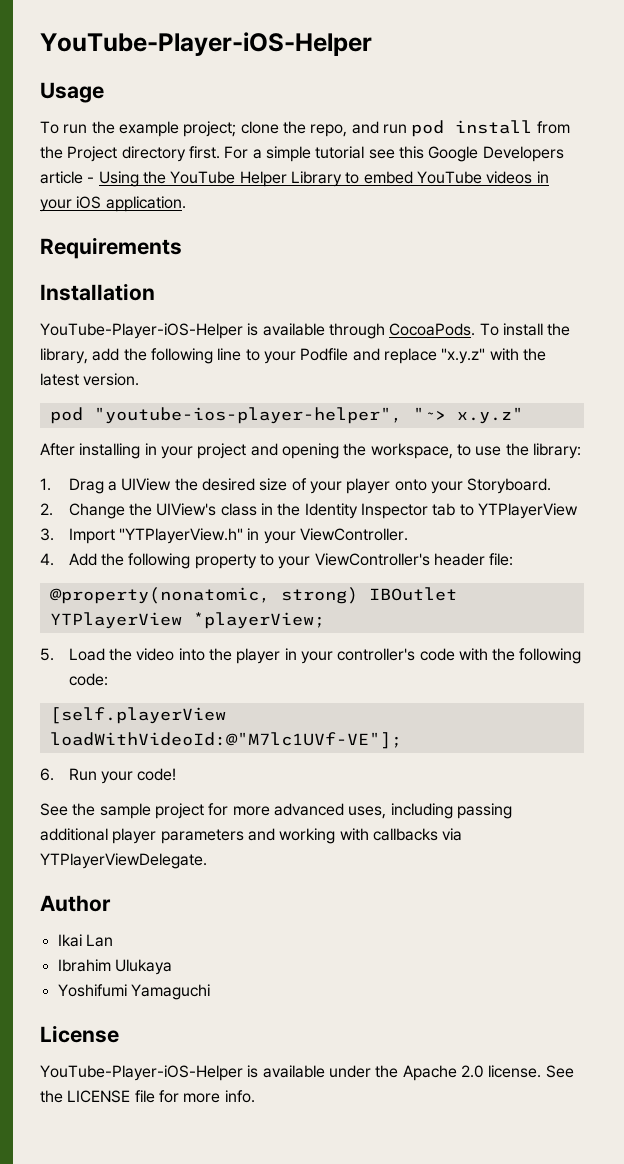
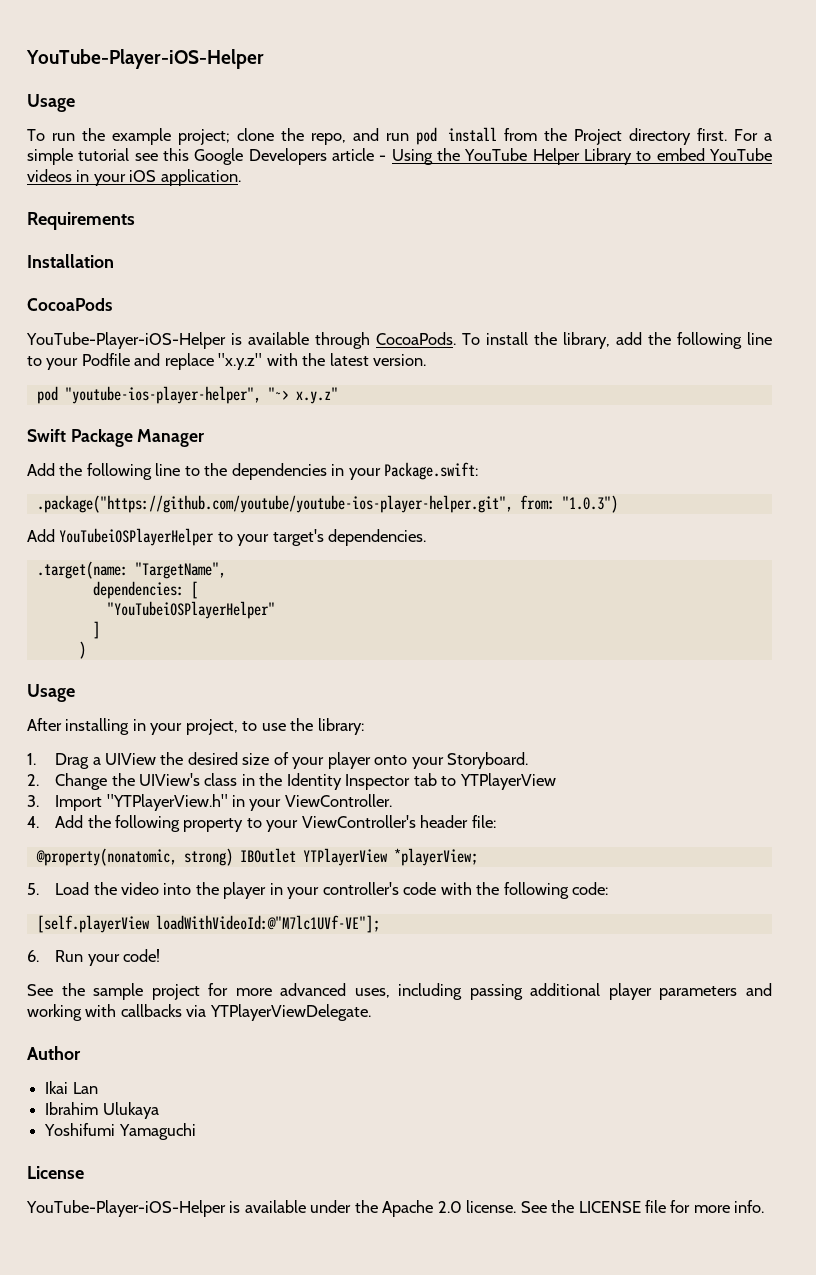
+ CocoaPods
+ Swift Package Manager
+ Add the following line to the dependencies in your Package.swift:
+ .package("https://github.com/youtube/youtube-ios-player-helper.git", from: "1.0.3")
+ Add YouTubeiOSPlayerHelper to your target's dependencies.
+ .target(name: "TargetName",
+ dependencies: [
+ "YouTubeiOSPlayerHelper"
+ ]
+ )
+ Usage
- After installing in your project and opening the workspace, to use the library:
+ After installing in your project, to use the library:

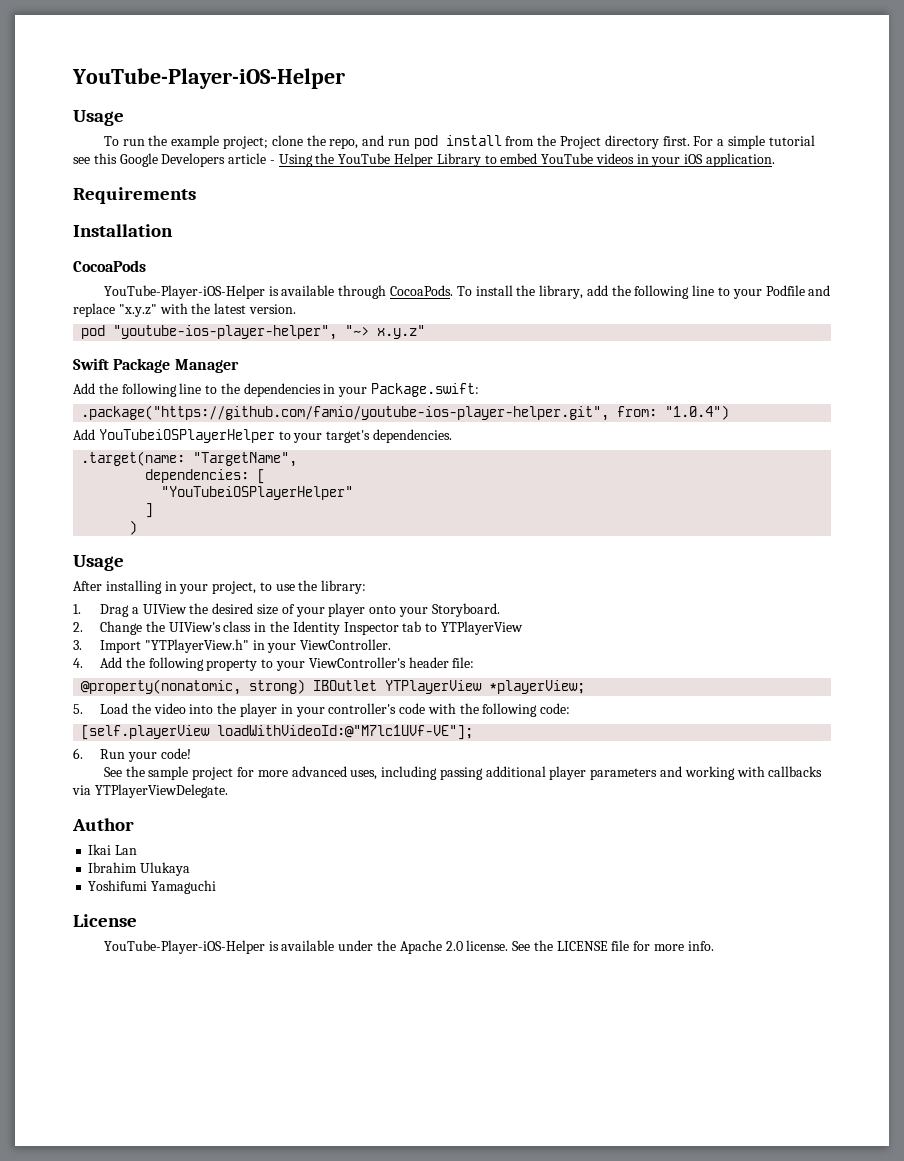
- .package("https://github.com/youtube/youtube-ios-player-helper.git", from: "1.0.3")
+ .package("https://github.com/famio/youtube-ios-player-helper.git", from: "1.0.4")

